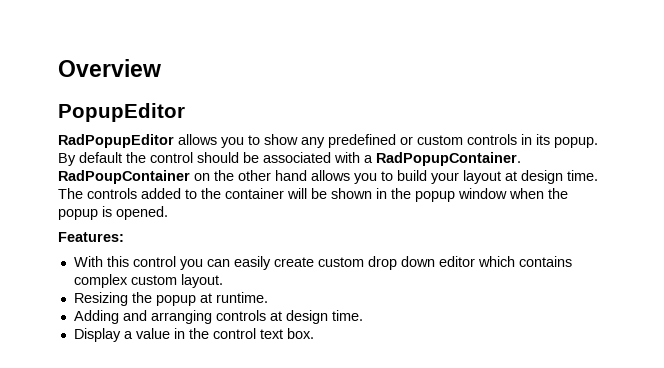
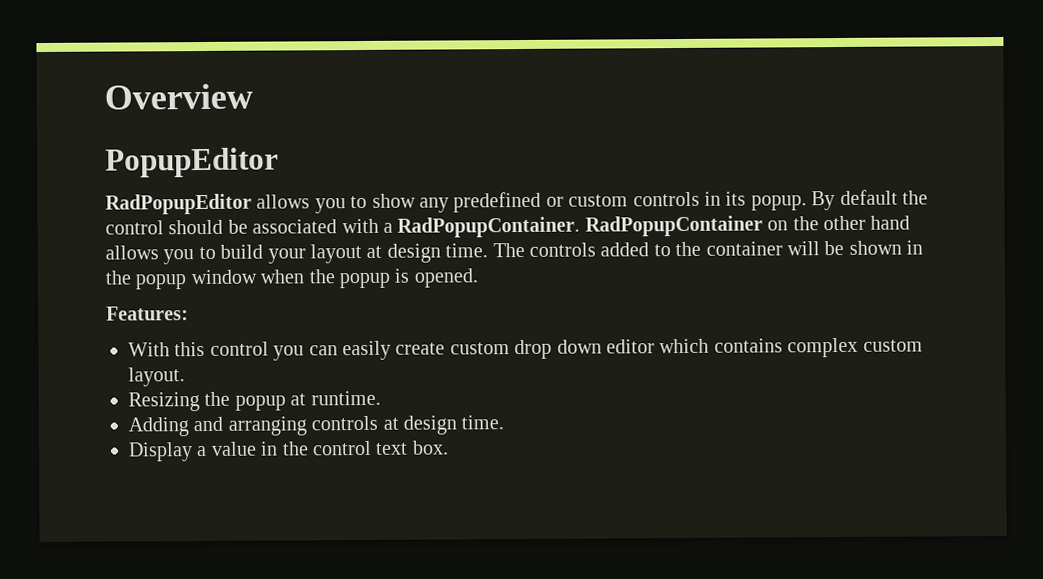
- RadPoupContainer on the other hand allows you to build your layout at design time.
+ RadPopupContainer on the other hand allows you to build your layout at design time.

